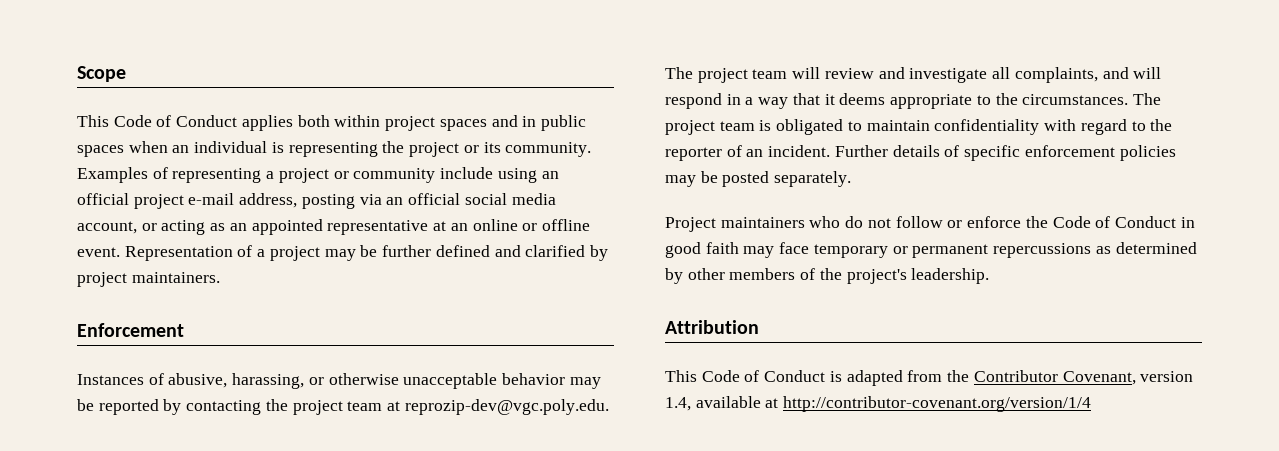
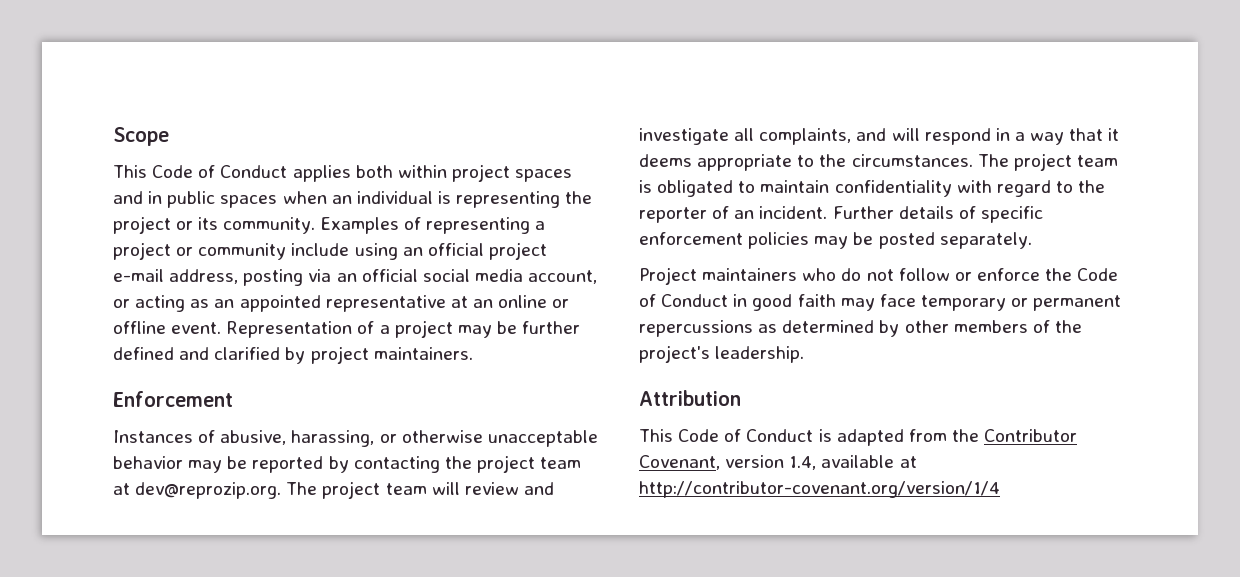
- Instances of abusive, harassing, or otherwise unacceptable behavior may be reported by contacting the project team at reprozip-dev@vgc.poly.edu. The project team will review and investigate all complaints, and will respond in a way that it deems appropriate to the circumstances.
+ Instances of abusive, harassing, or otherwise unacceptable behavior may be reported by contacting the project team at dev@reprozip.org. The project team will review and investigate all complaints, and will respond in a way that it deems appropriate to the circumstances.

